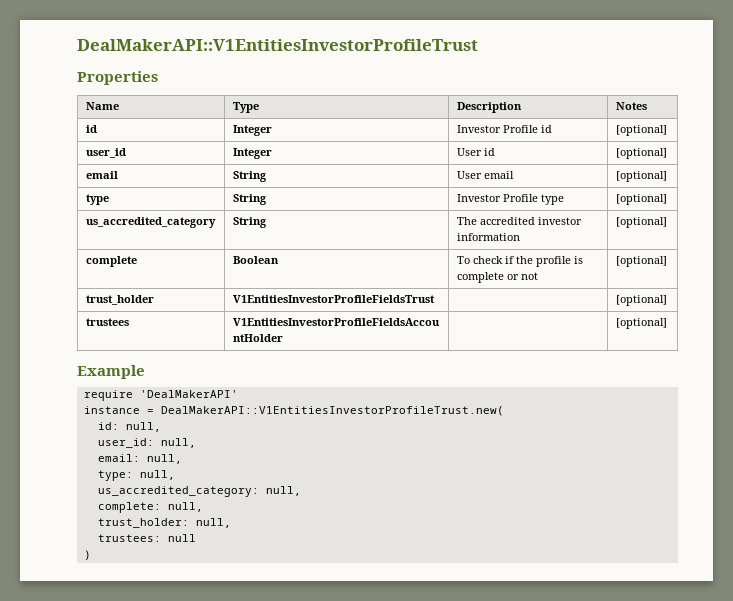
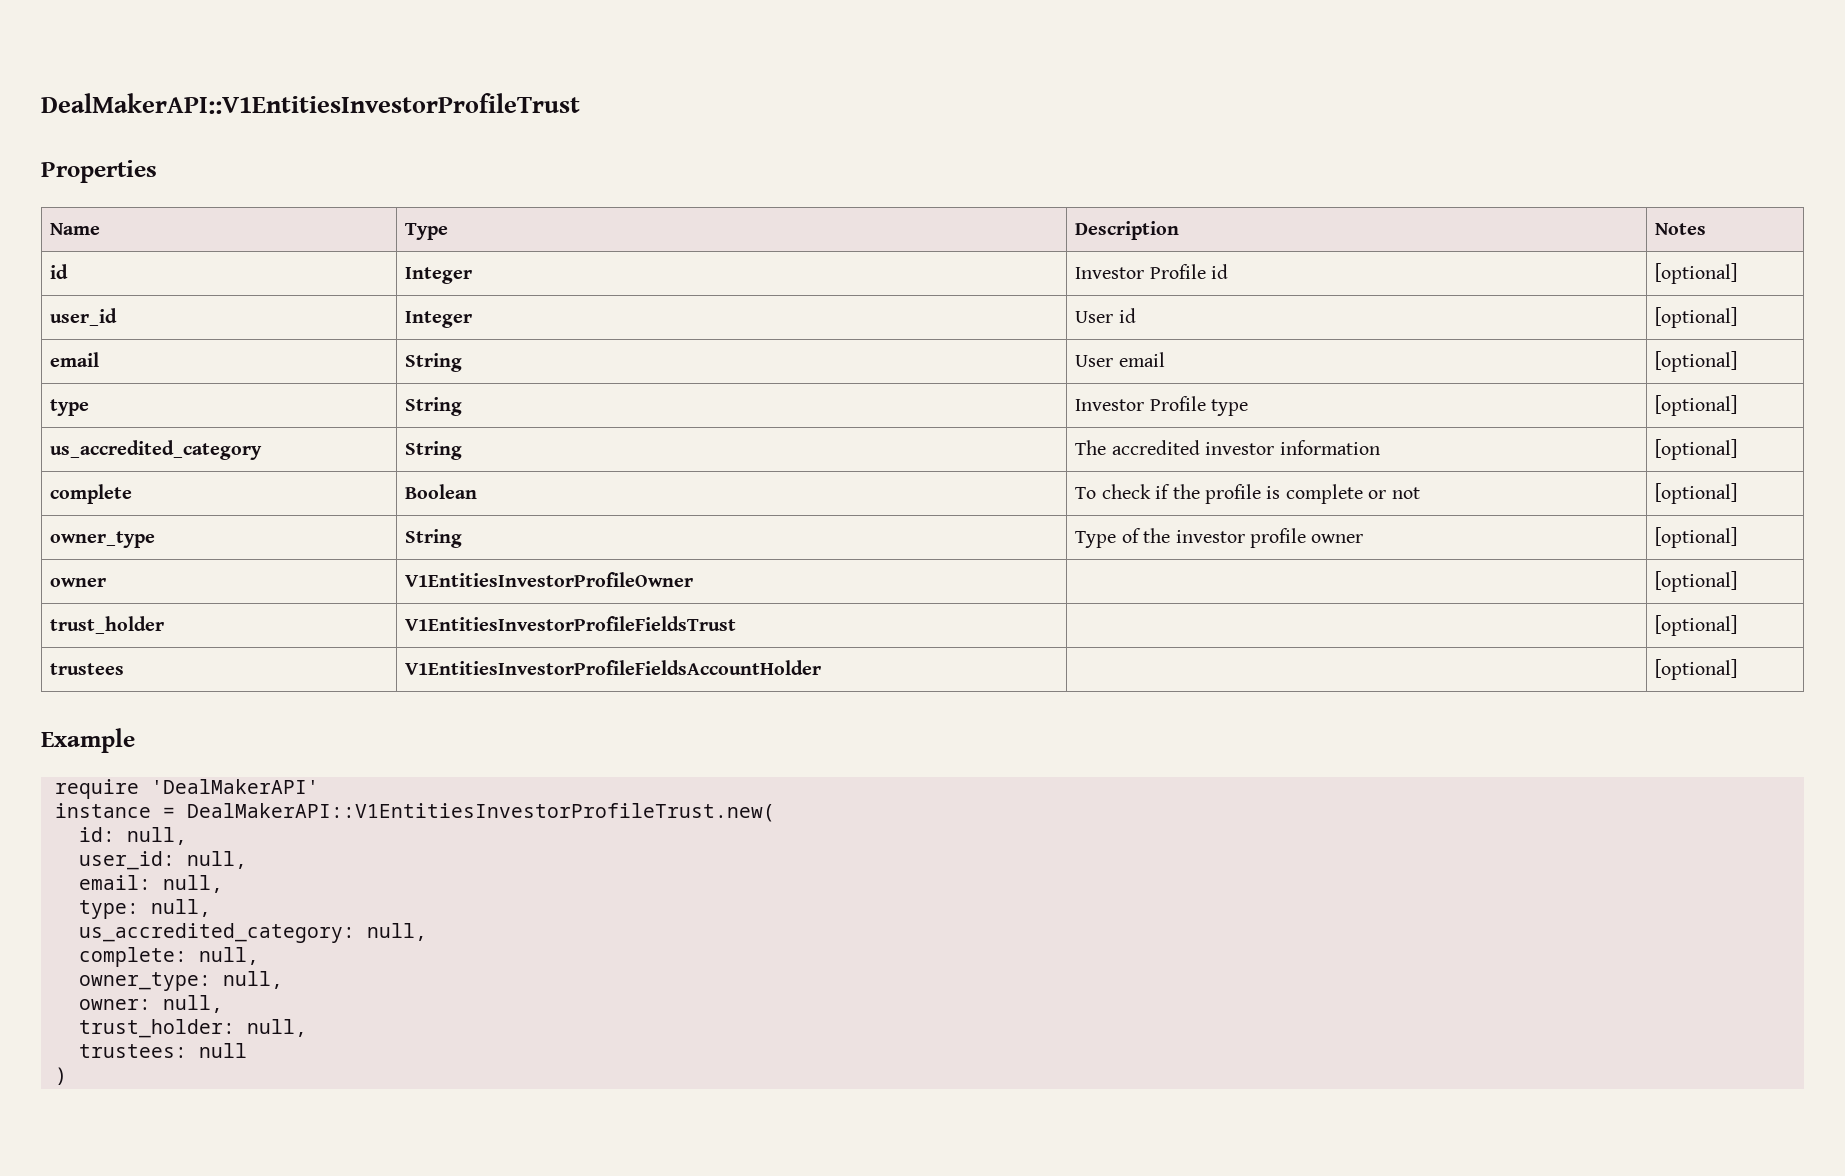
+ owner_type | String | Type of the investor profile owner | [optional]
+ owner | V1EntitiesInvestorProfileOwner | | [optional]
+ owner_type: null,
+ owner: null,

